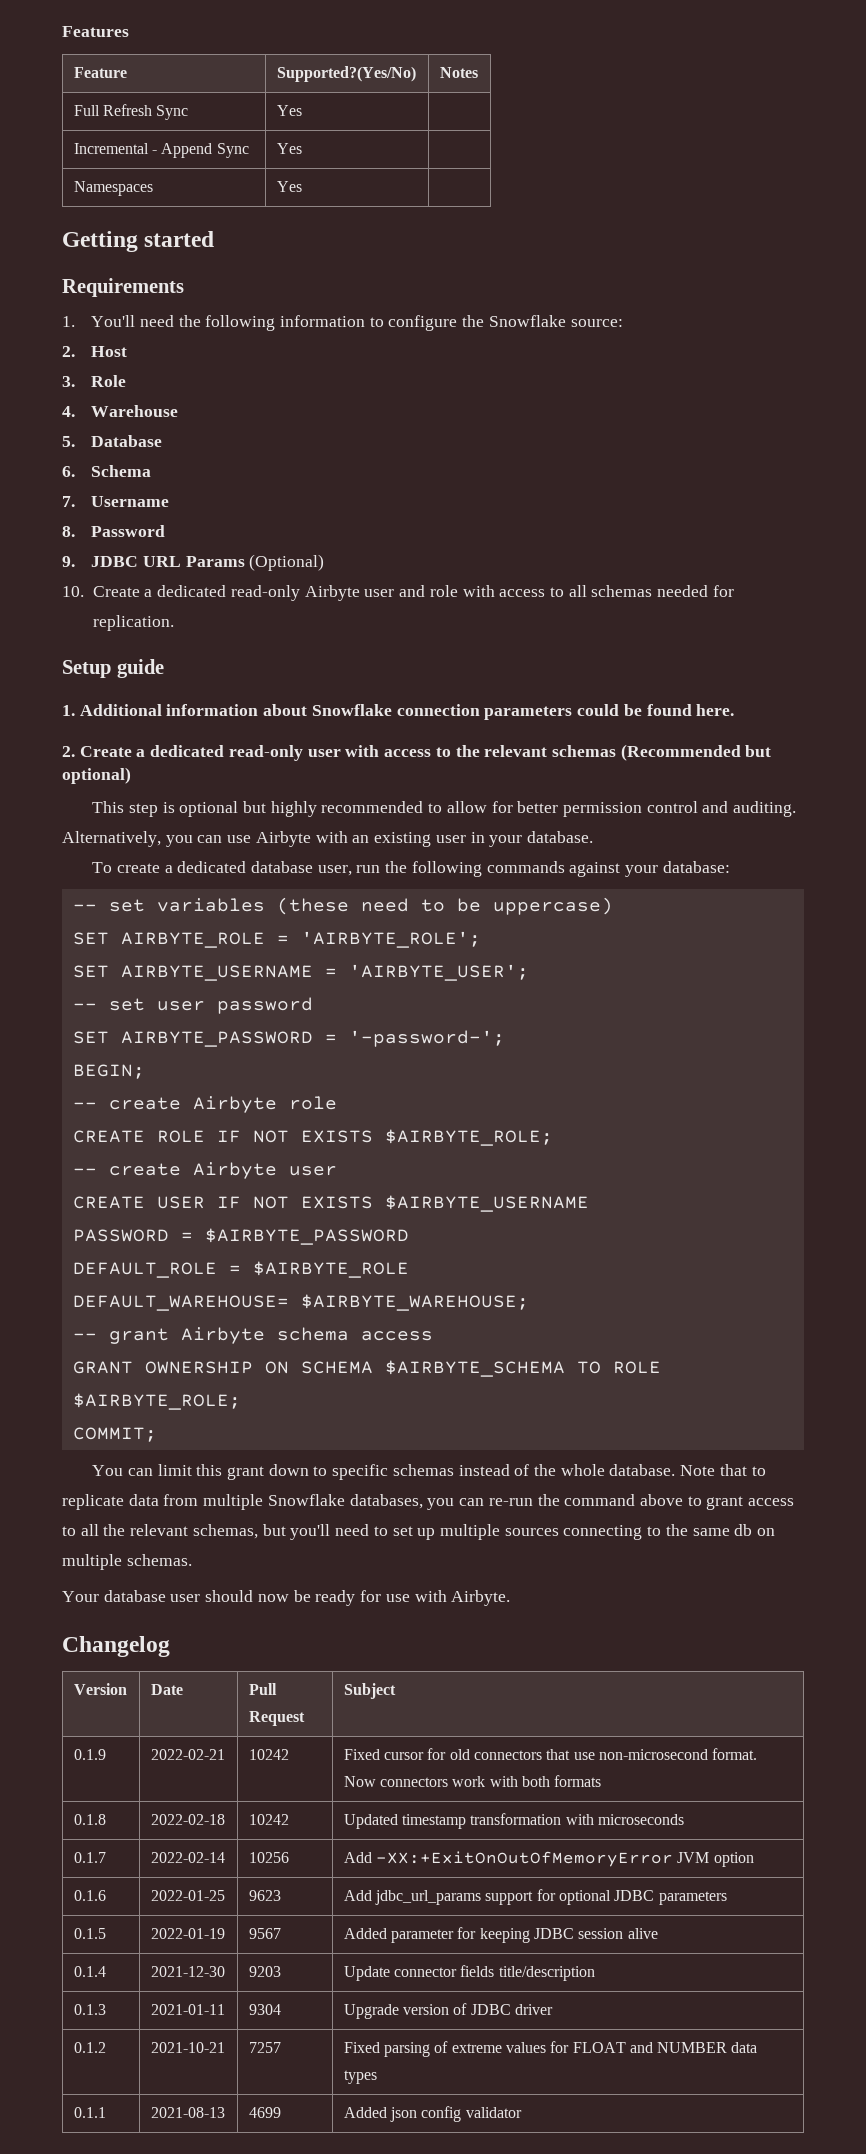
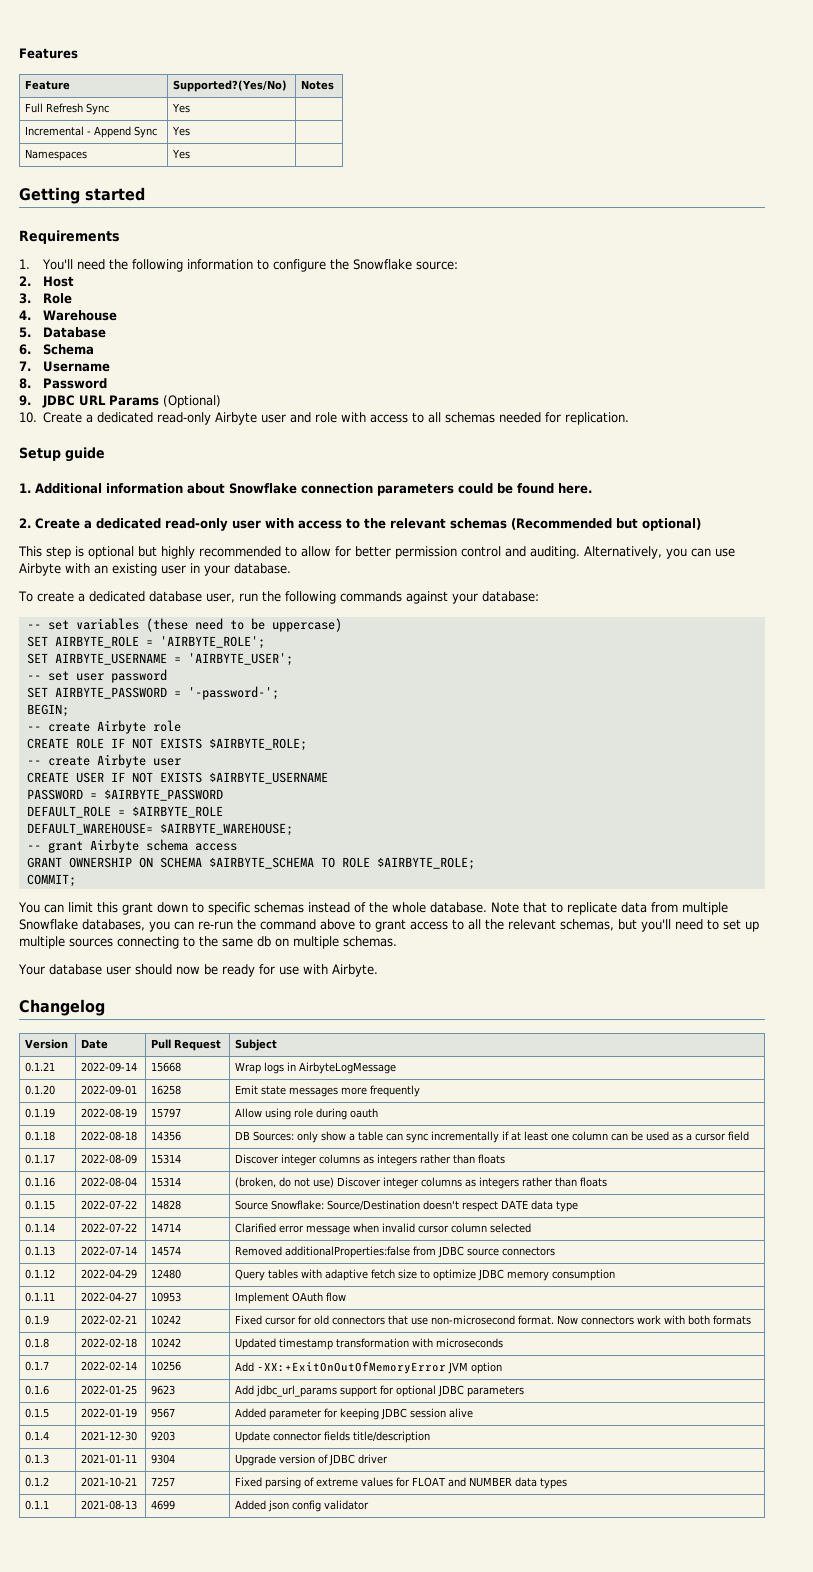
+ 0.1.21 | 2022-09-14 | 15668 | Wrap logs in AirbyteLogMessage
+ 0.1.20 | 2022-09-01 | 16258 | Emit state messages more frequently
+ 0.1.19 | 2022-08-19 | 15797 | Allow using role during oauth
+ 0.1.18 | 2022-08-18 | 14356 | DB Sources: only show a table can sync incrementally if at least one column can be used as a cursor field
+ 0.1.17 | 2022-08-09 | 15314 | Discover integer columns as integers rather than floats
+ 0.1.16 | 2022-08-04 | 15314 | (broken, do not use) Discover integer columns as integers rather than floats
+ 0.1.15 | 2022-07-22 | 14828 | Source Snowflake: Source/Destination doesn't respect DATE data type
+ 0.1.14 | 2022-07-22 | 14714 | Clarified error message when invalid cursor column selected
+ 0.1.13 | 2022-07-14 | 14574 | Removed additionalProperties:false from JDBC source connectors
+ 0.1.12 | 2022-04-29 | 12480 | Query tables with adaptive fetch size to optimize JDBC memory consumption
+ 0.1.11 | 2022-04-27 | 10953 | Implement OAuth flow

